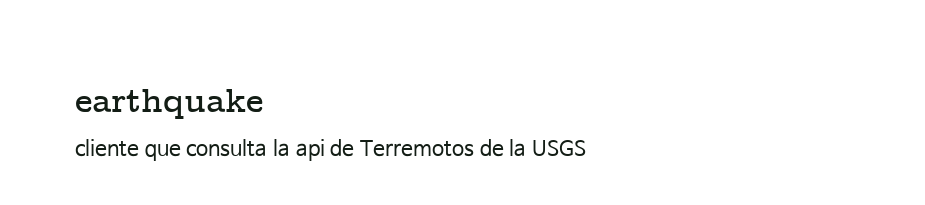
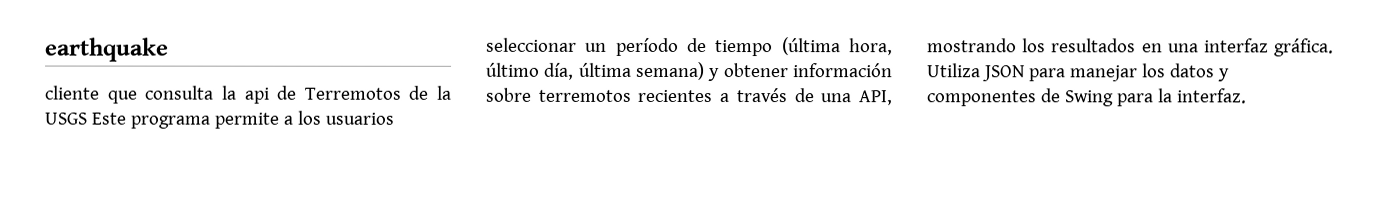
- cliente que consulta la api de Terremotos de la USGS
+ cliente que consulta la api de Terremotos de la USGS Este programa permite a los usuarios seleccionar un período de tiempo (última hora, último día, última semana) y obtener información sobre terremotos recientes a través de una API, mostrando los resultados en una interfaz gráfica. Utiliza JSON para manejar los datos y componentes de Swing para la interfaz.

